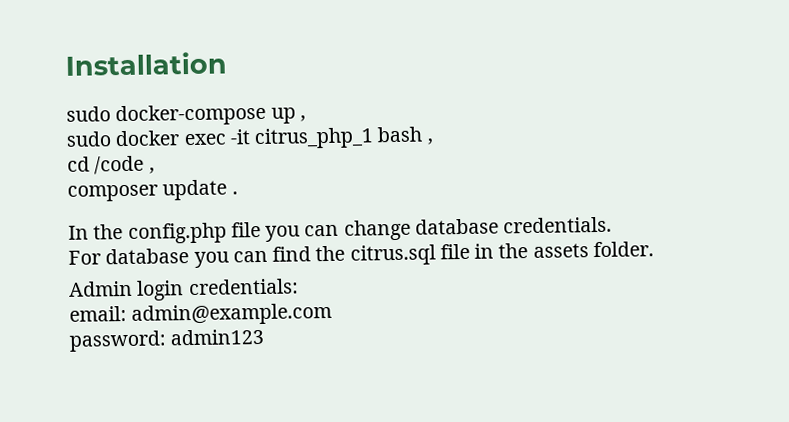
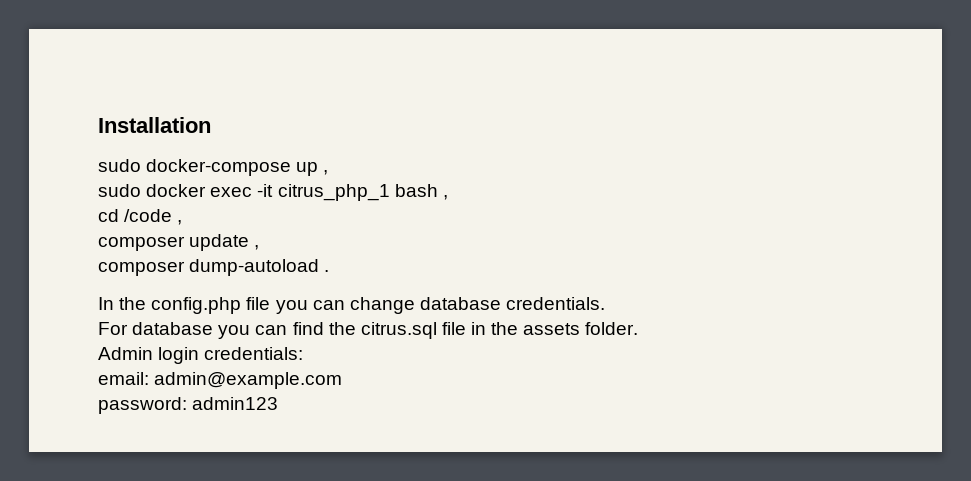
- composer update .
+ composer update ,
+ composer dump-autoload .

